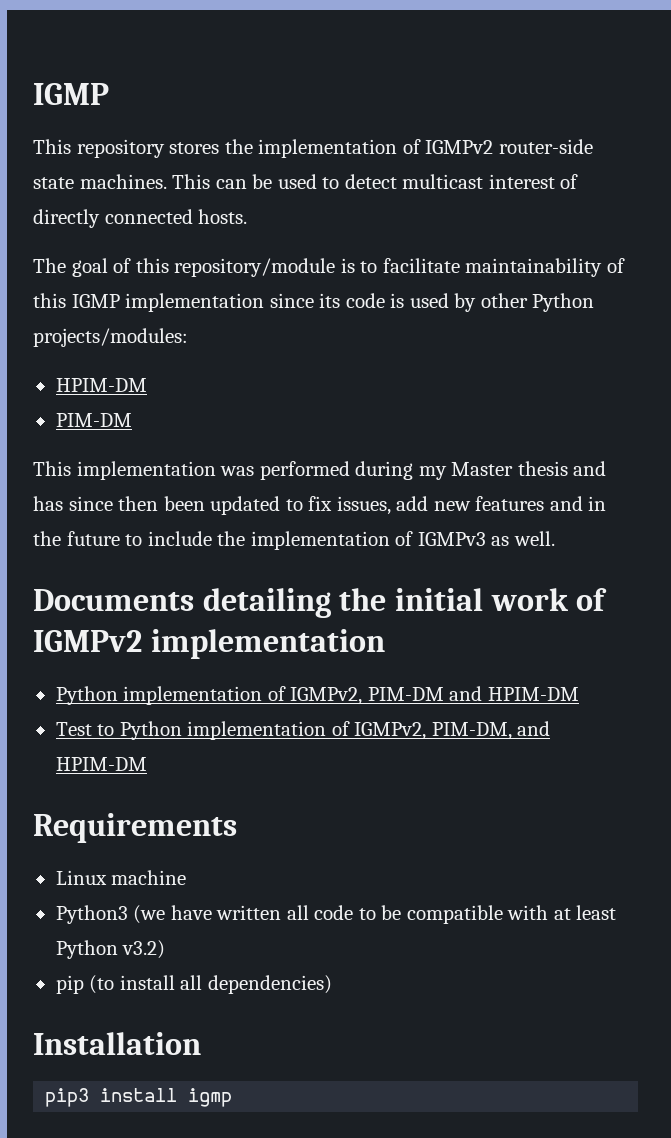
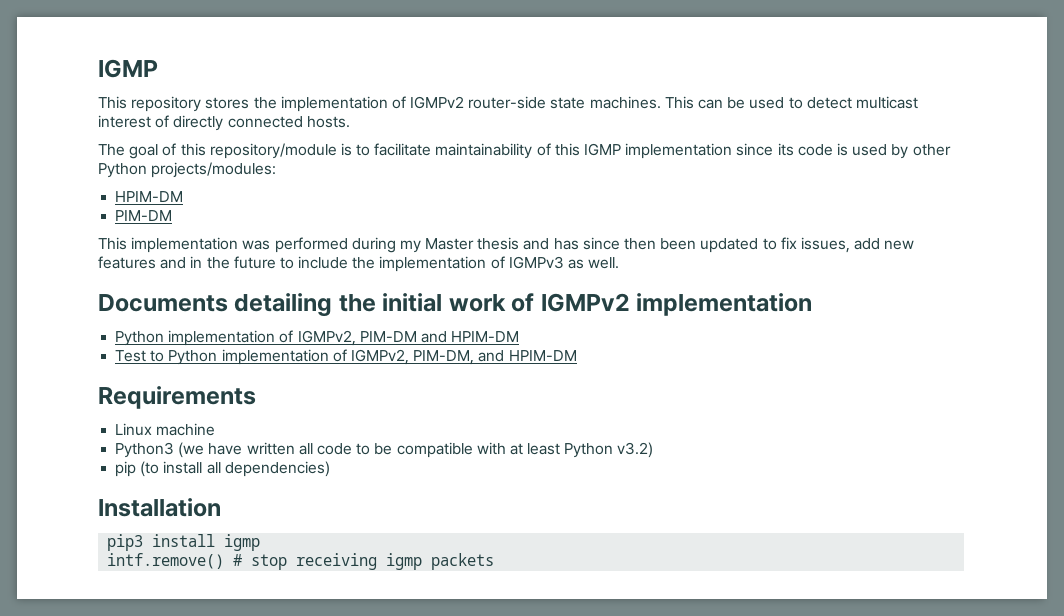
+ intf.remove() # stop receiving igmp packets

